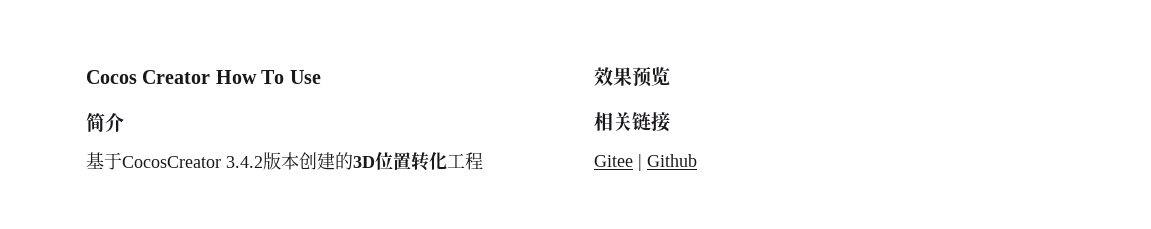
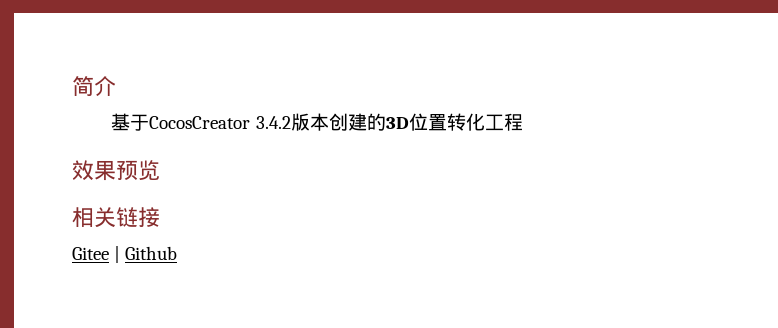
- Cocos Creator How To Use

